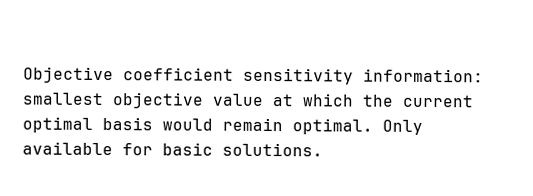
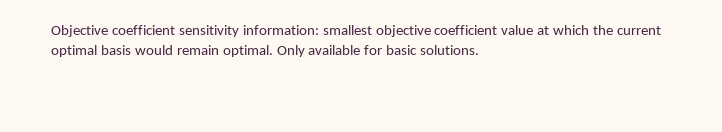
- Objective coefficient sensitivity information: smallest objective value at which the current optimal basis would remain optimal.
+ Objective coefficient sensitivity information: smallest objective coefficient value at which the current optimal basis would remain optimal.

